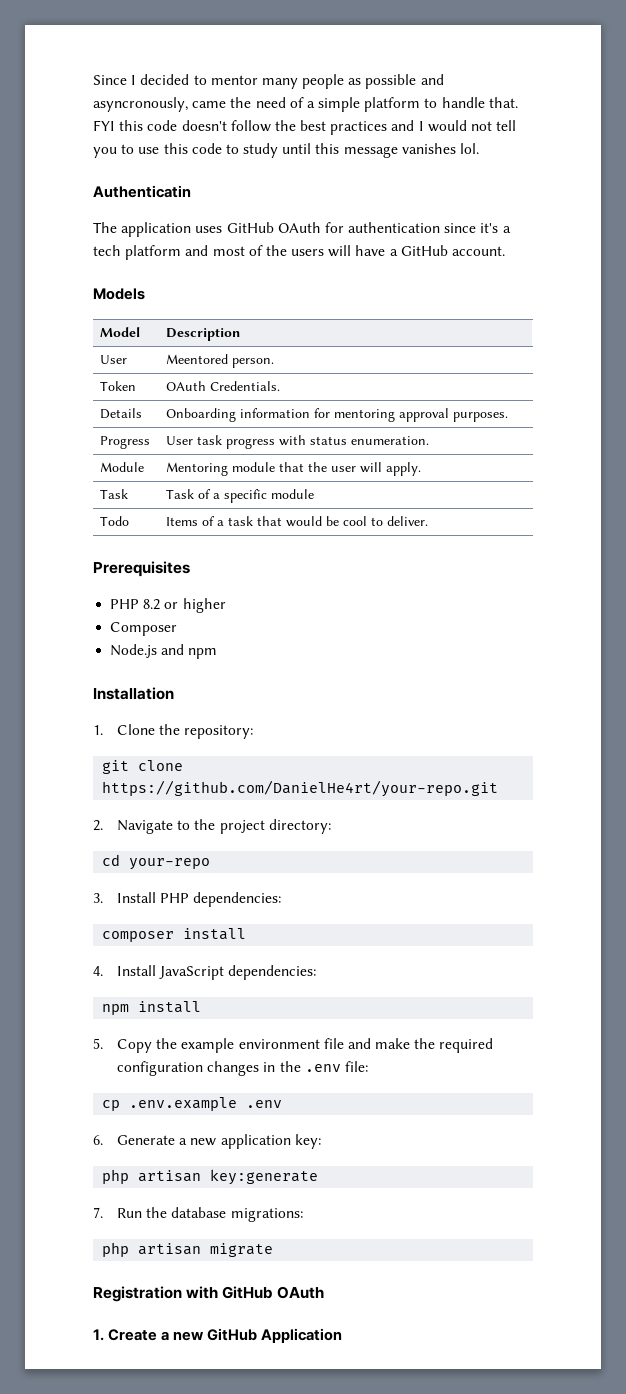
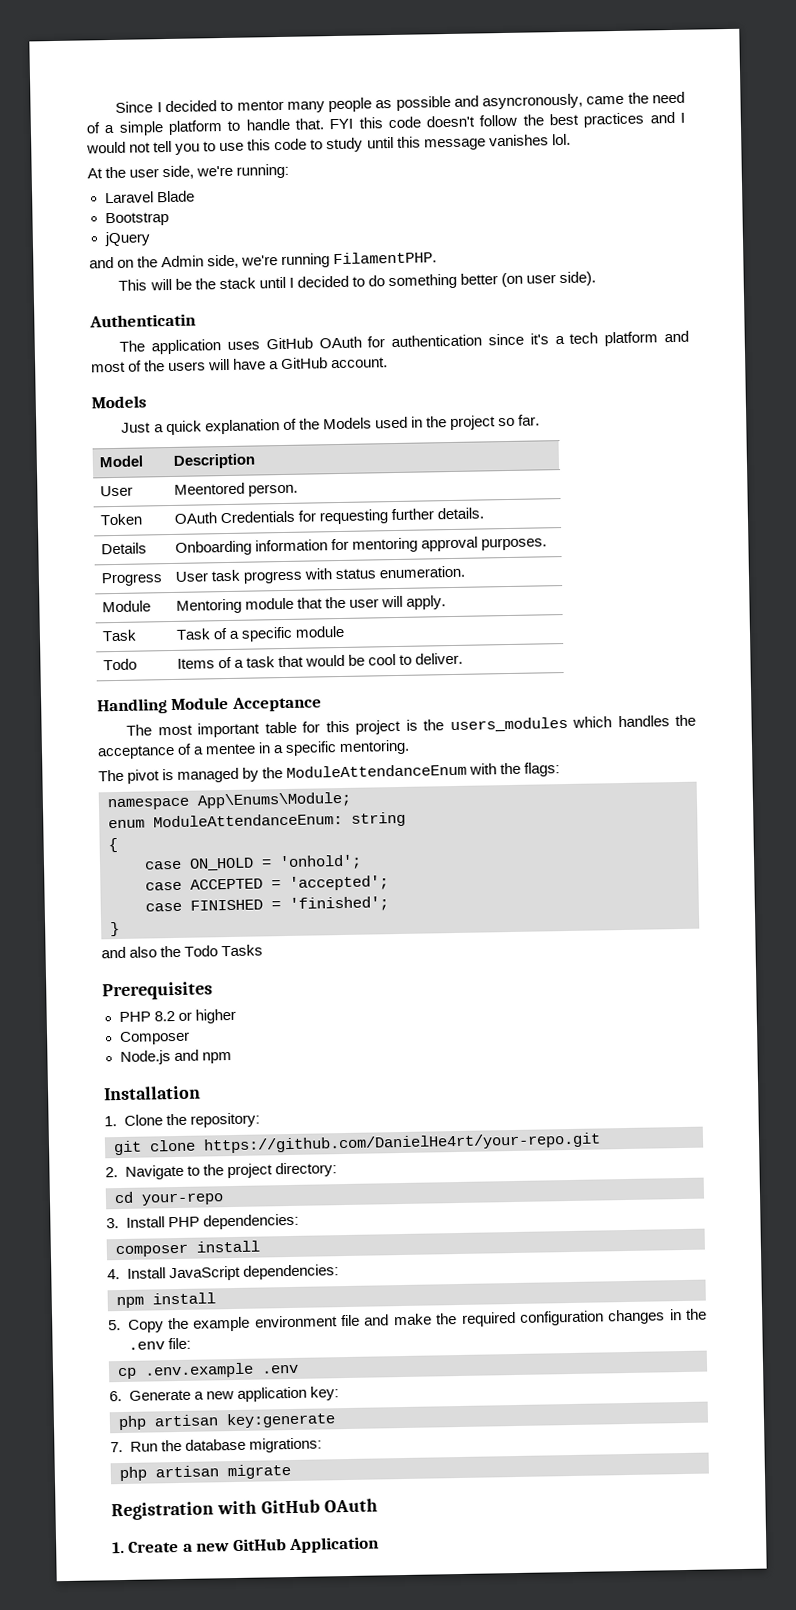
+ At the user side, we're running:
+ Laravel Blade
+ Bootstrap
+ jQuery
+ and on the Admin side, we're running FilamentPHP.
+ This will be the stack until I decided to do something better (on user side).
+ Just a quick explanation of the Models used in the project so far.
- Token | OAuth Credentials.
+ Token | OAuth Credentials for requesting further details.
+ Handling Module Acceptance
+ The most important table for this project is the users_modules which handles the acceptance of a mentee in a specific mentoring.
+ The pivot is managed by the ModuleAttendanceEnum with the flags:
+ namespace App\Enums\Module;
+ enum ModuleAttendanceEnum: string
+ {
+ case ON_HOLD = 'onhold';
+ case ACCEPTED = 'accepted';
+ case FINISHED = 'finished';
+ }
+ and also the Todo Tasks

